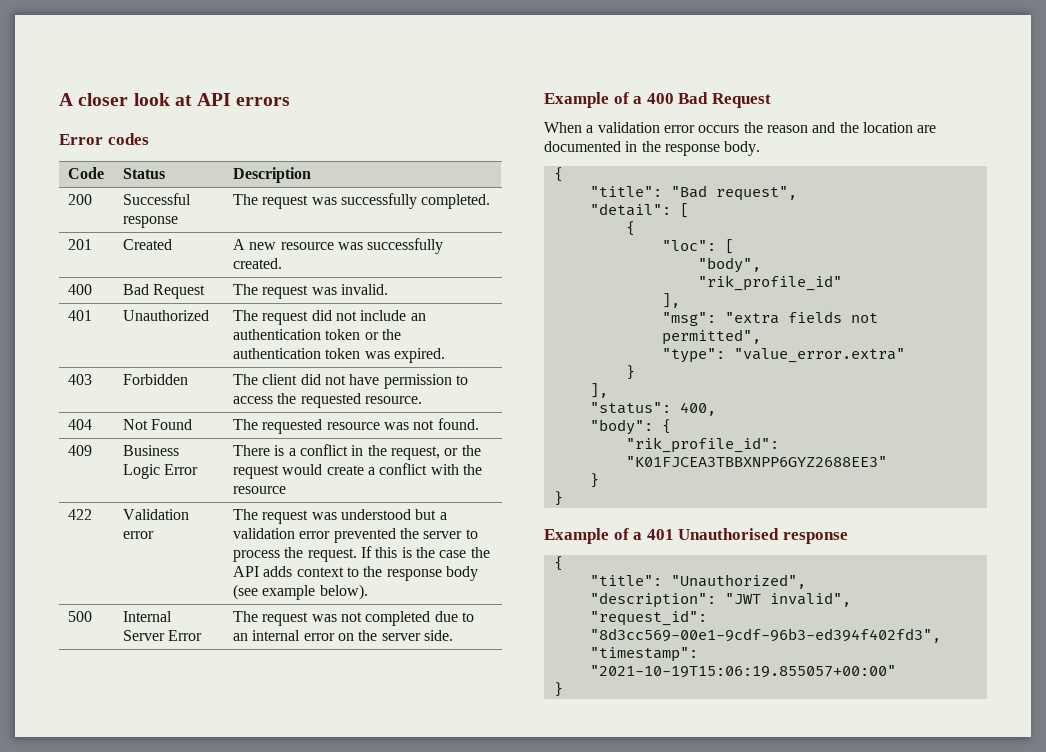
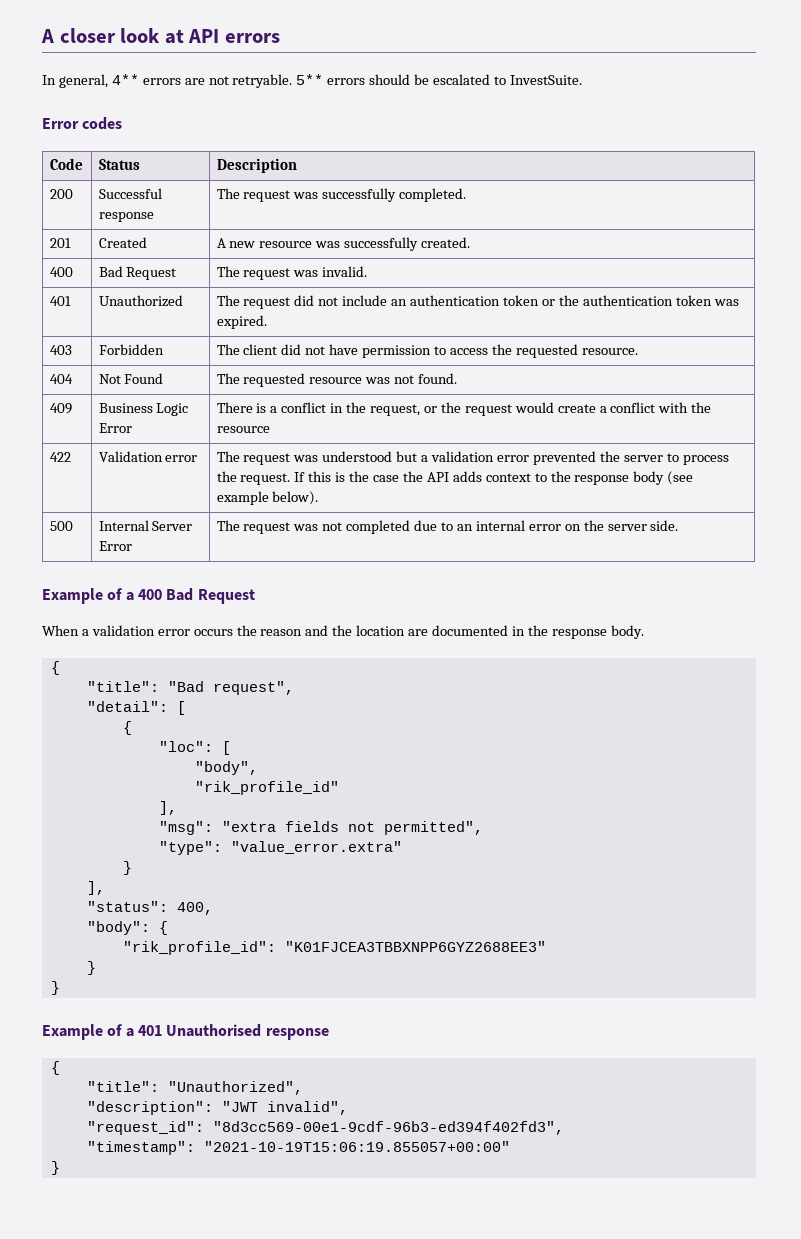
+ In general, 4** errors are not retryable. 5** errors should be escalated to InvestSuite.

